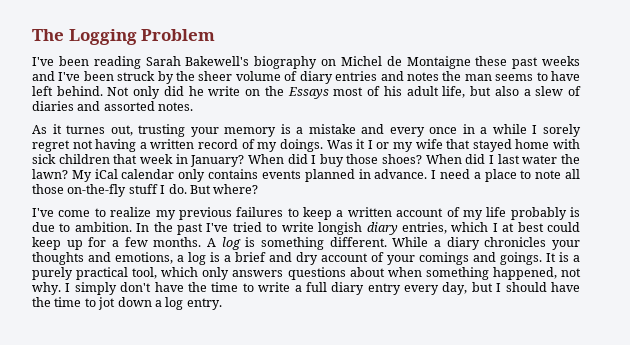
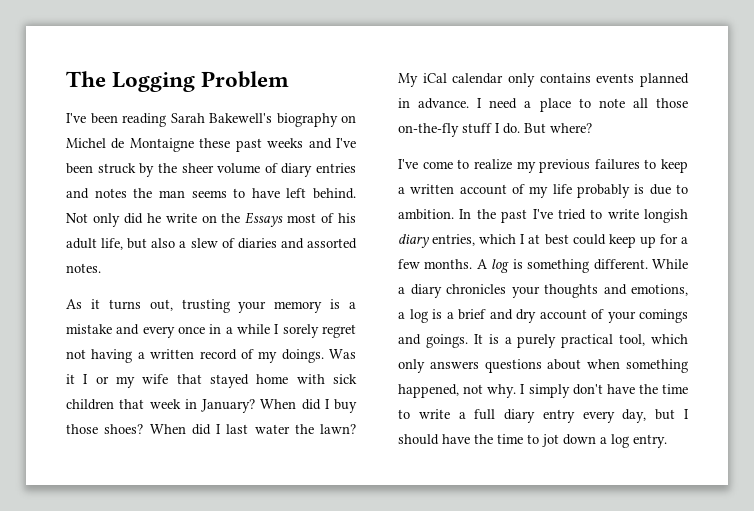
- As it turnes out, trusting your memory is a mistake and every once in a while I sorely regret not having a written record of my doings.
+ As it turns out, trusting your memory is a mistake and every once in a while I sorely regret not having a written record of my doings.

